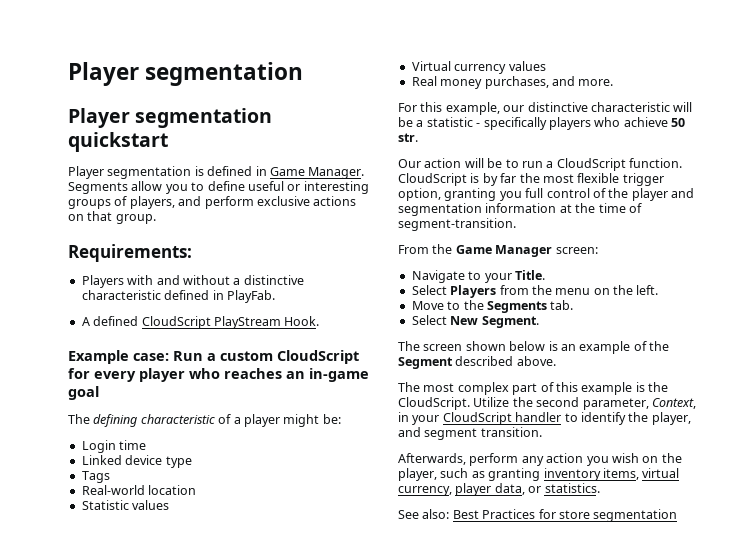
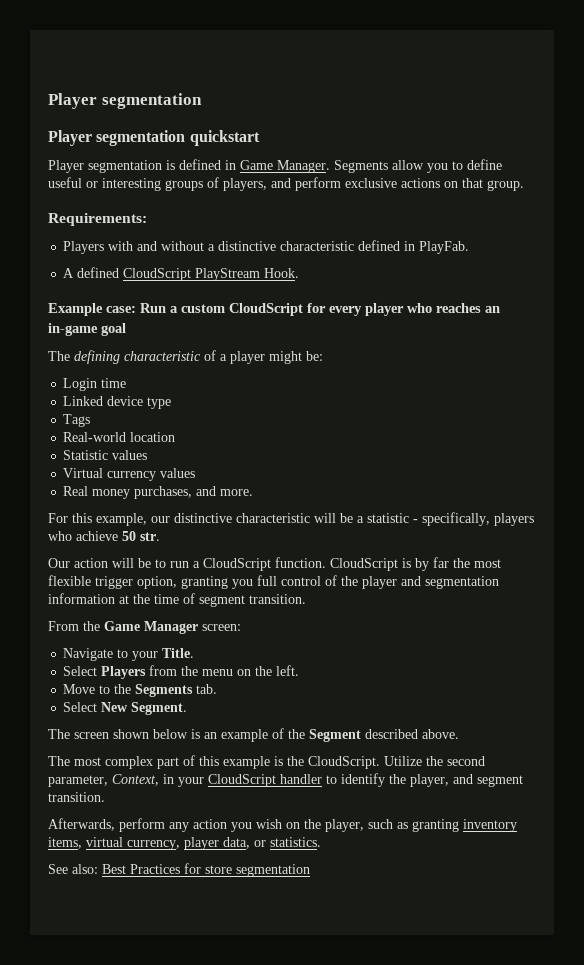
- For this example, our distinctive characteristic will be a statistic - specifically players who achieve 50 str.
+ For this example, our distinctive characteristic will be a statistic - specifically, players who achieve 50 str.
- CloudScript is by far the most flexible trigger option, granting you full control of the player and segmentation information at the time of segment-transition.
+ CloudScript is by far the most flexible trigger option, granting you full control of the player and segmentation information at the time of segment transition.

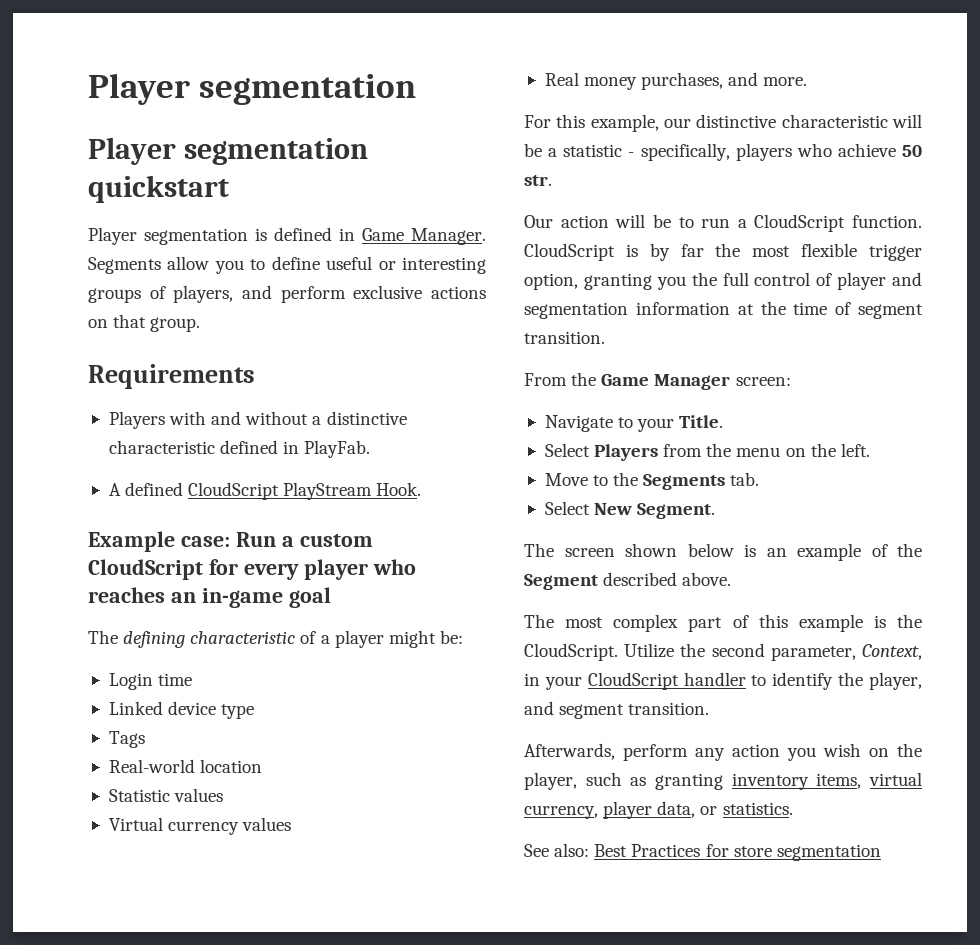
- Requirements:
+ Requirements
- CloudScript is by far the most flexible trigger option, granting you full control of the player and segmentation information at the time of segment transition.
+ CloudScript is by far the most flexible trigger option, granting you the full control of player and segmentation information at the time of segment transition.

